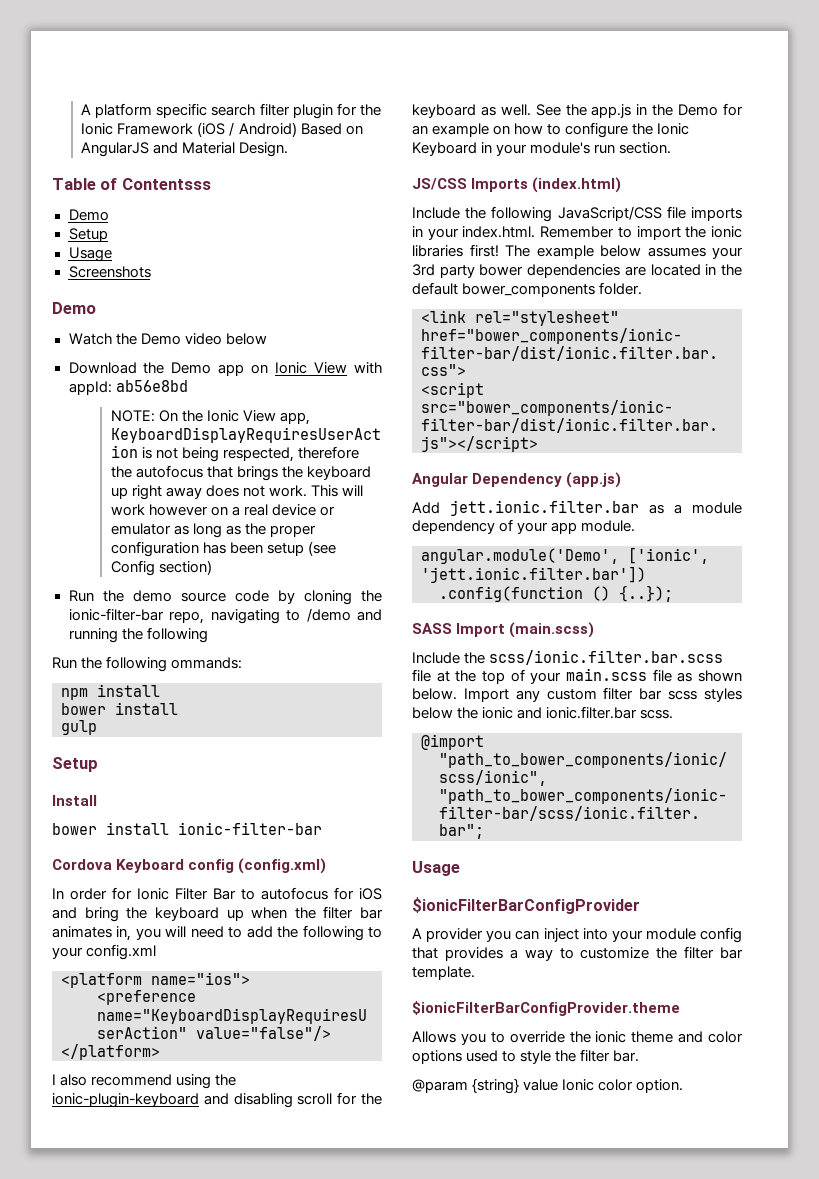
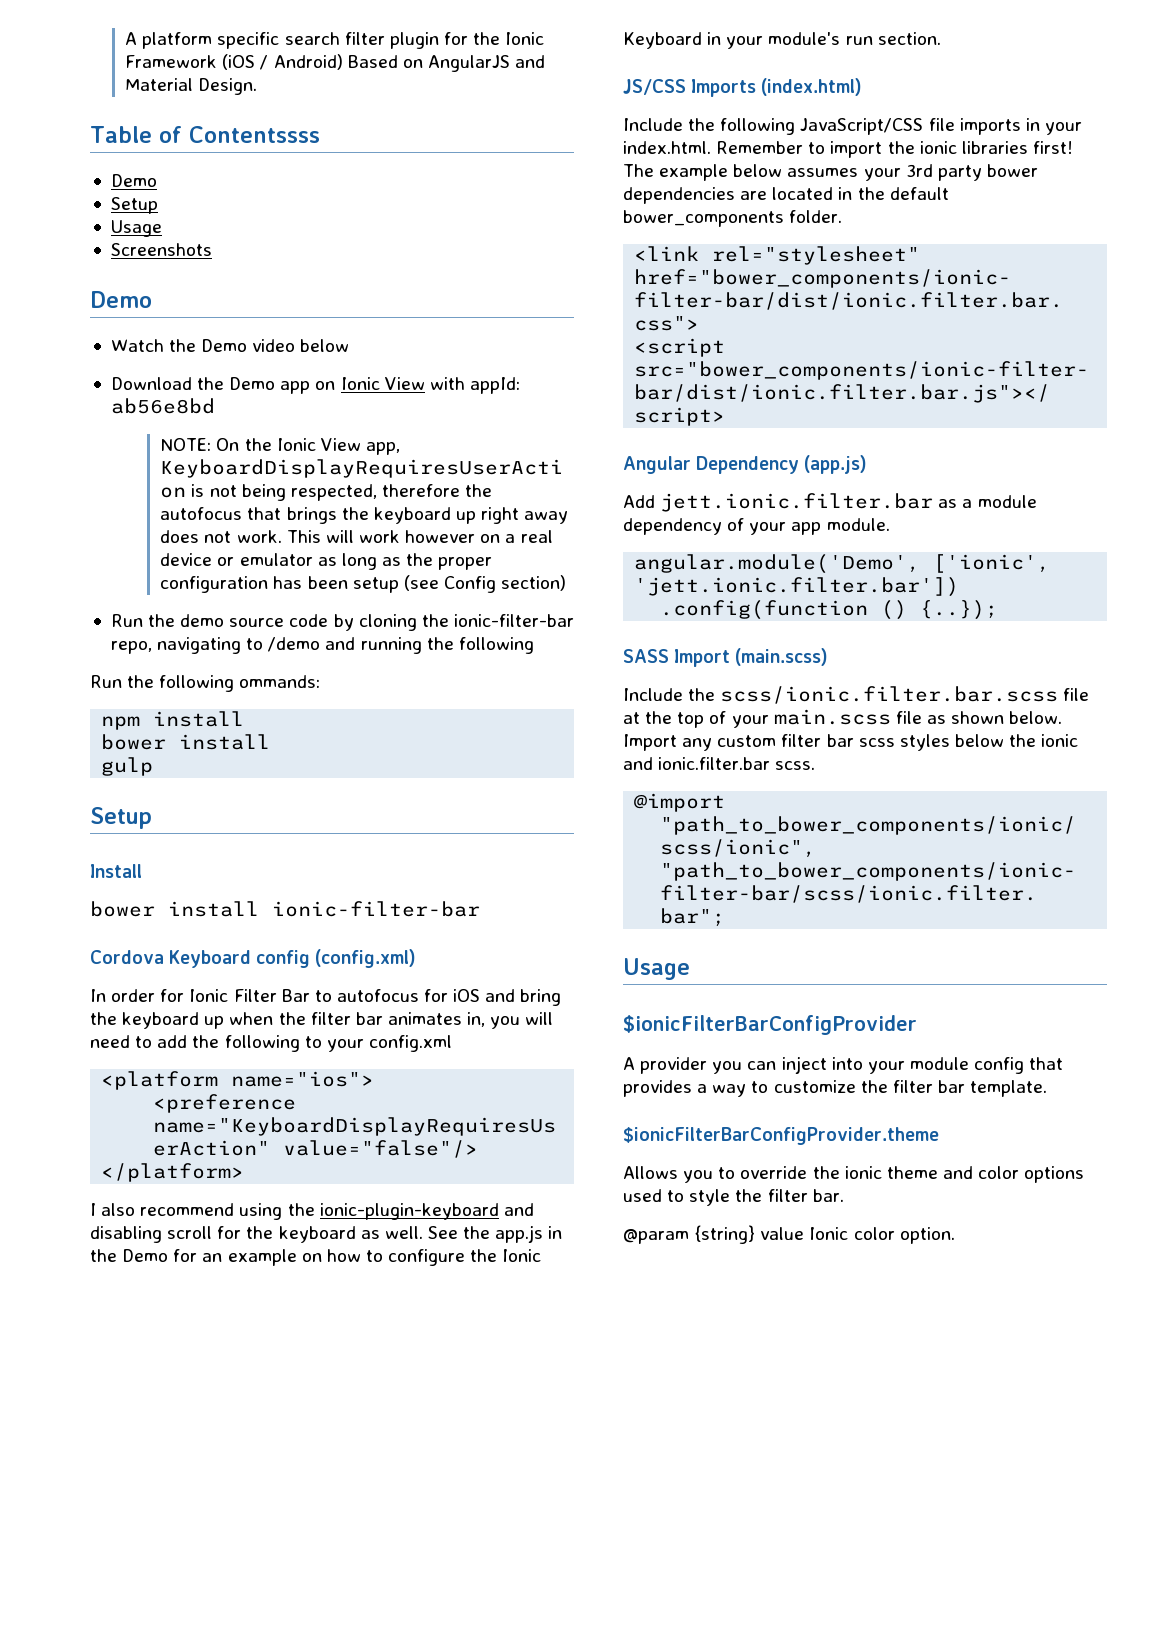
- Table of Contentsss
+ Table of Contentssss

